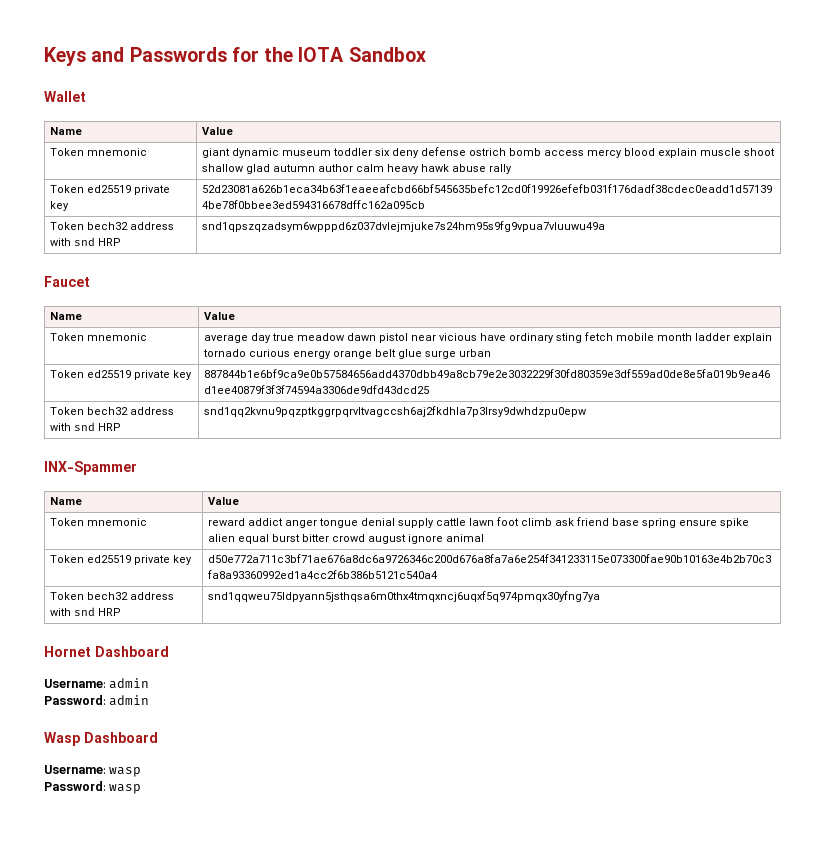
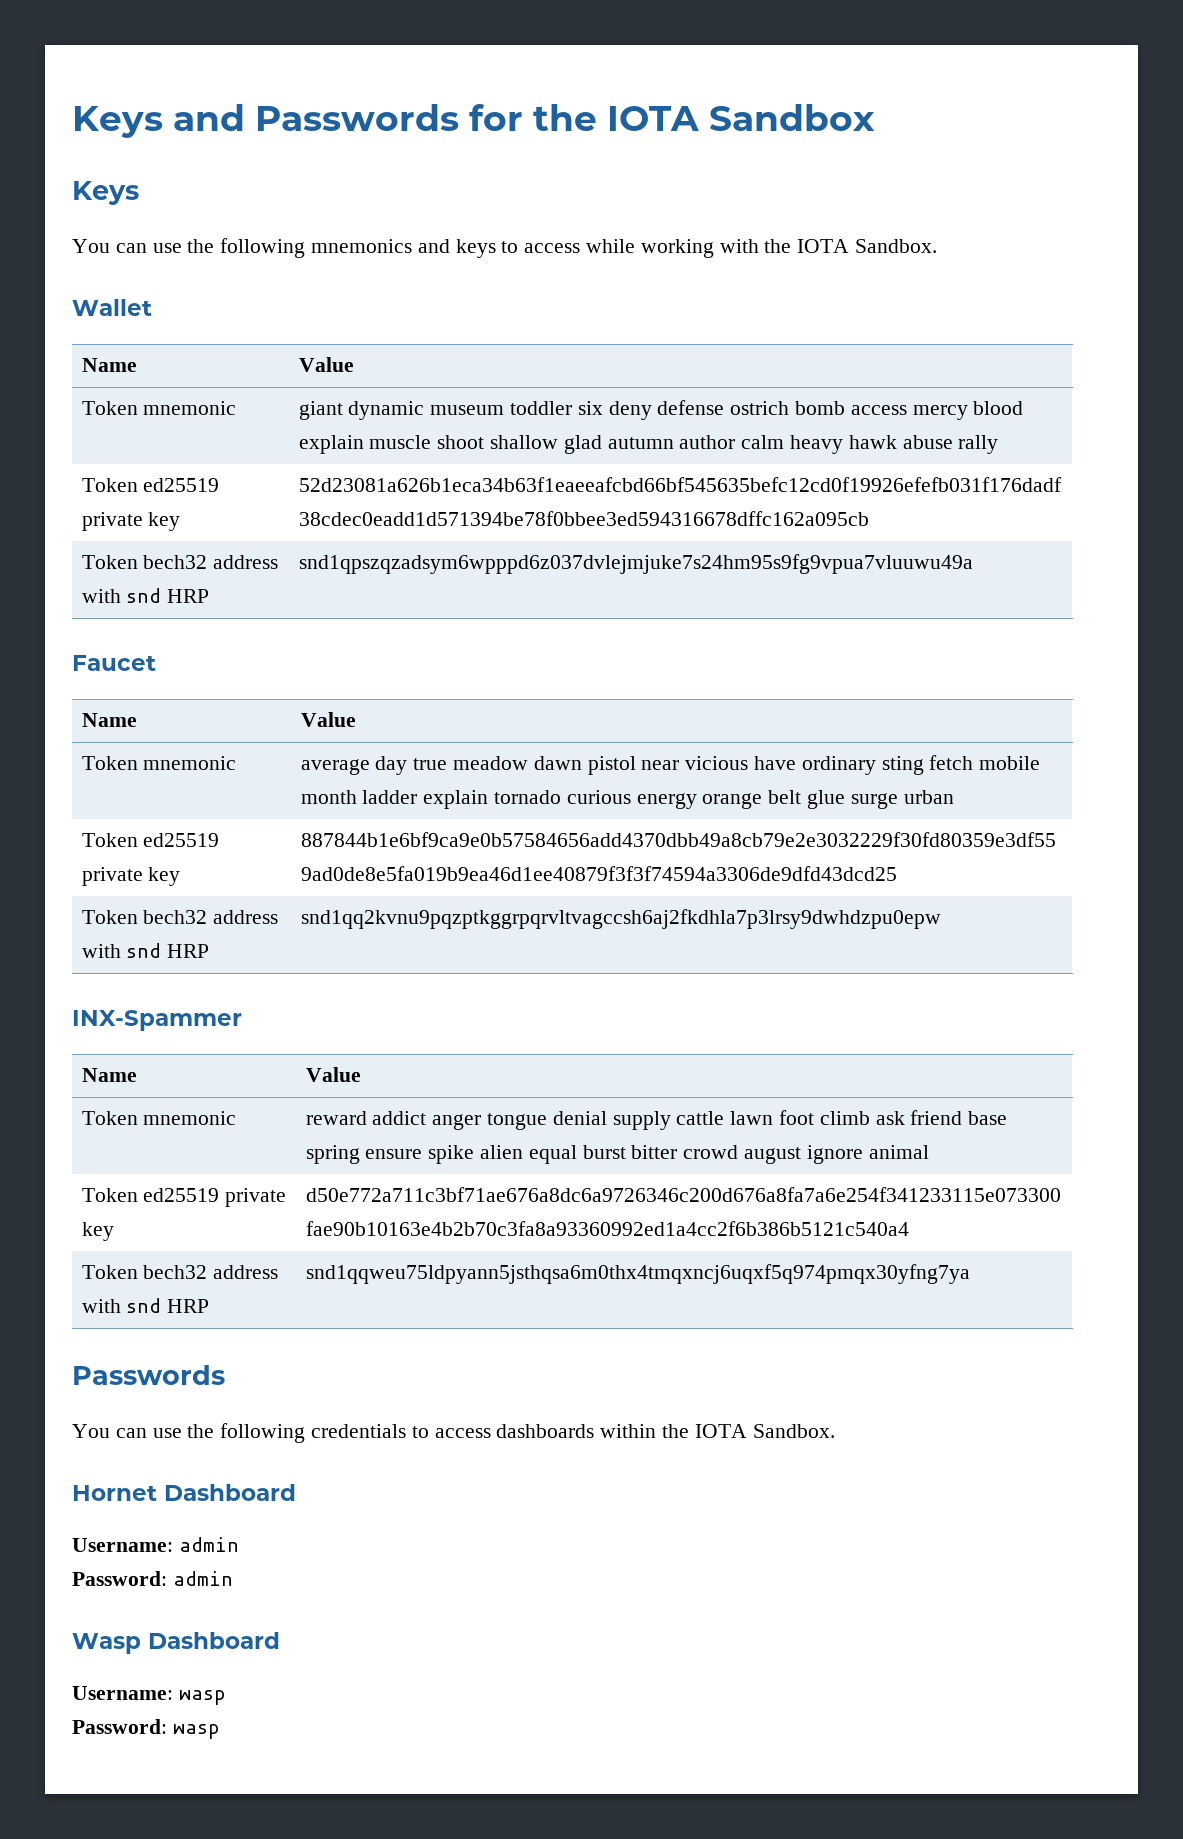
  Keys and Passwords for the IOTA Sandbox
+ Keys
+ You can use the following mnemonics and keys to access while working with the IOTA Sandbox.
  Token bech32 address with snd HRP | snd1qqweu75ldpyann5jsthqsa6m0thx4tmqxncj6uqxf5q974pmqx30yfng7ya
+ Passwords
+ You can use the following credentials to access dashboards within the IOTA Sandbox.

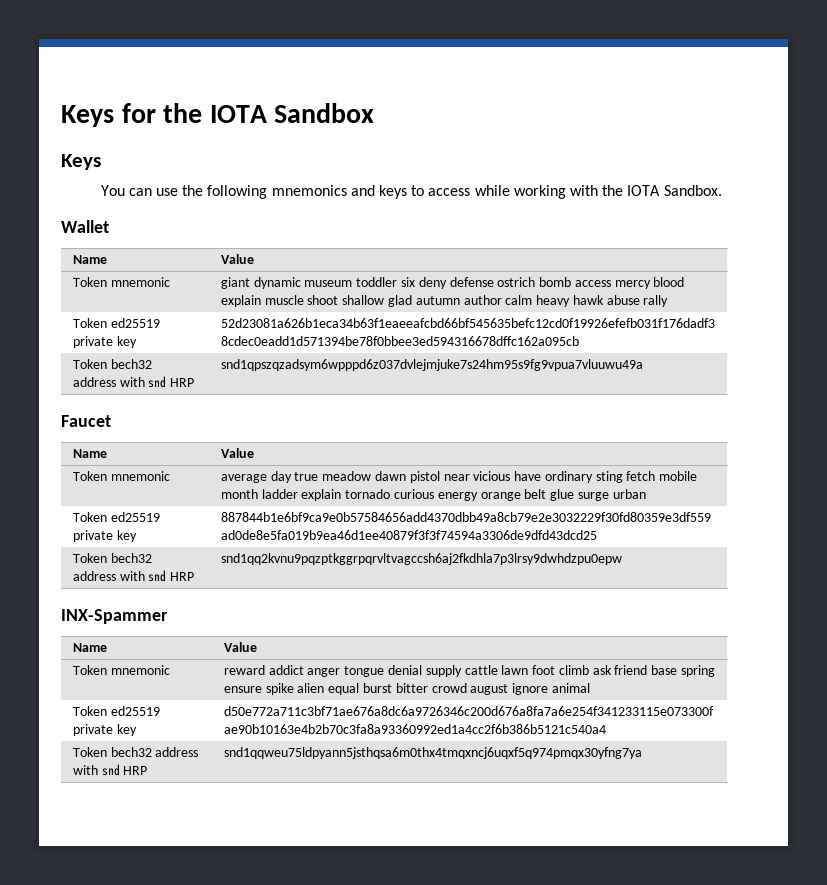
- Keys and Passwords for the IOTA Sandbox
+ Keys for the IOTA Sandbox
  Token bech32 address with snd HRP | snd1qqweu75ldpyann5jsthqsa6m0thx4tmqxncj6uqxf5q974pmqx30yfng7ya
- Passwords
- You can use the following credentials to access dashboards within the IOTA Sandbox.
- Hornet Dashboard
- Username: admin
- Password: admin
- Wasp Dashboard
- Username: wasp
- Password: wasp

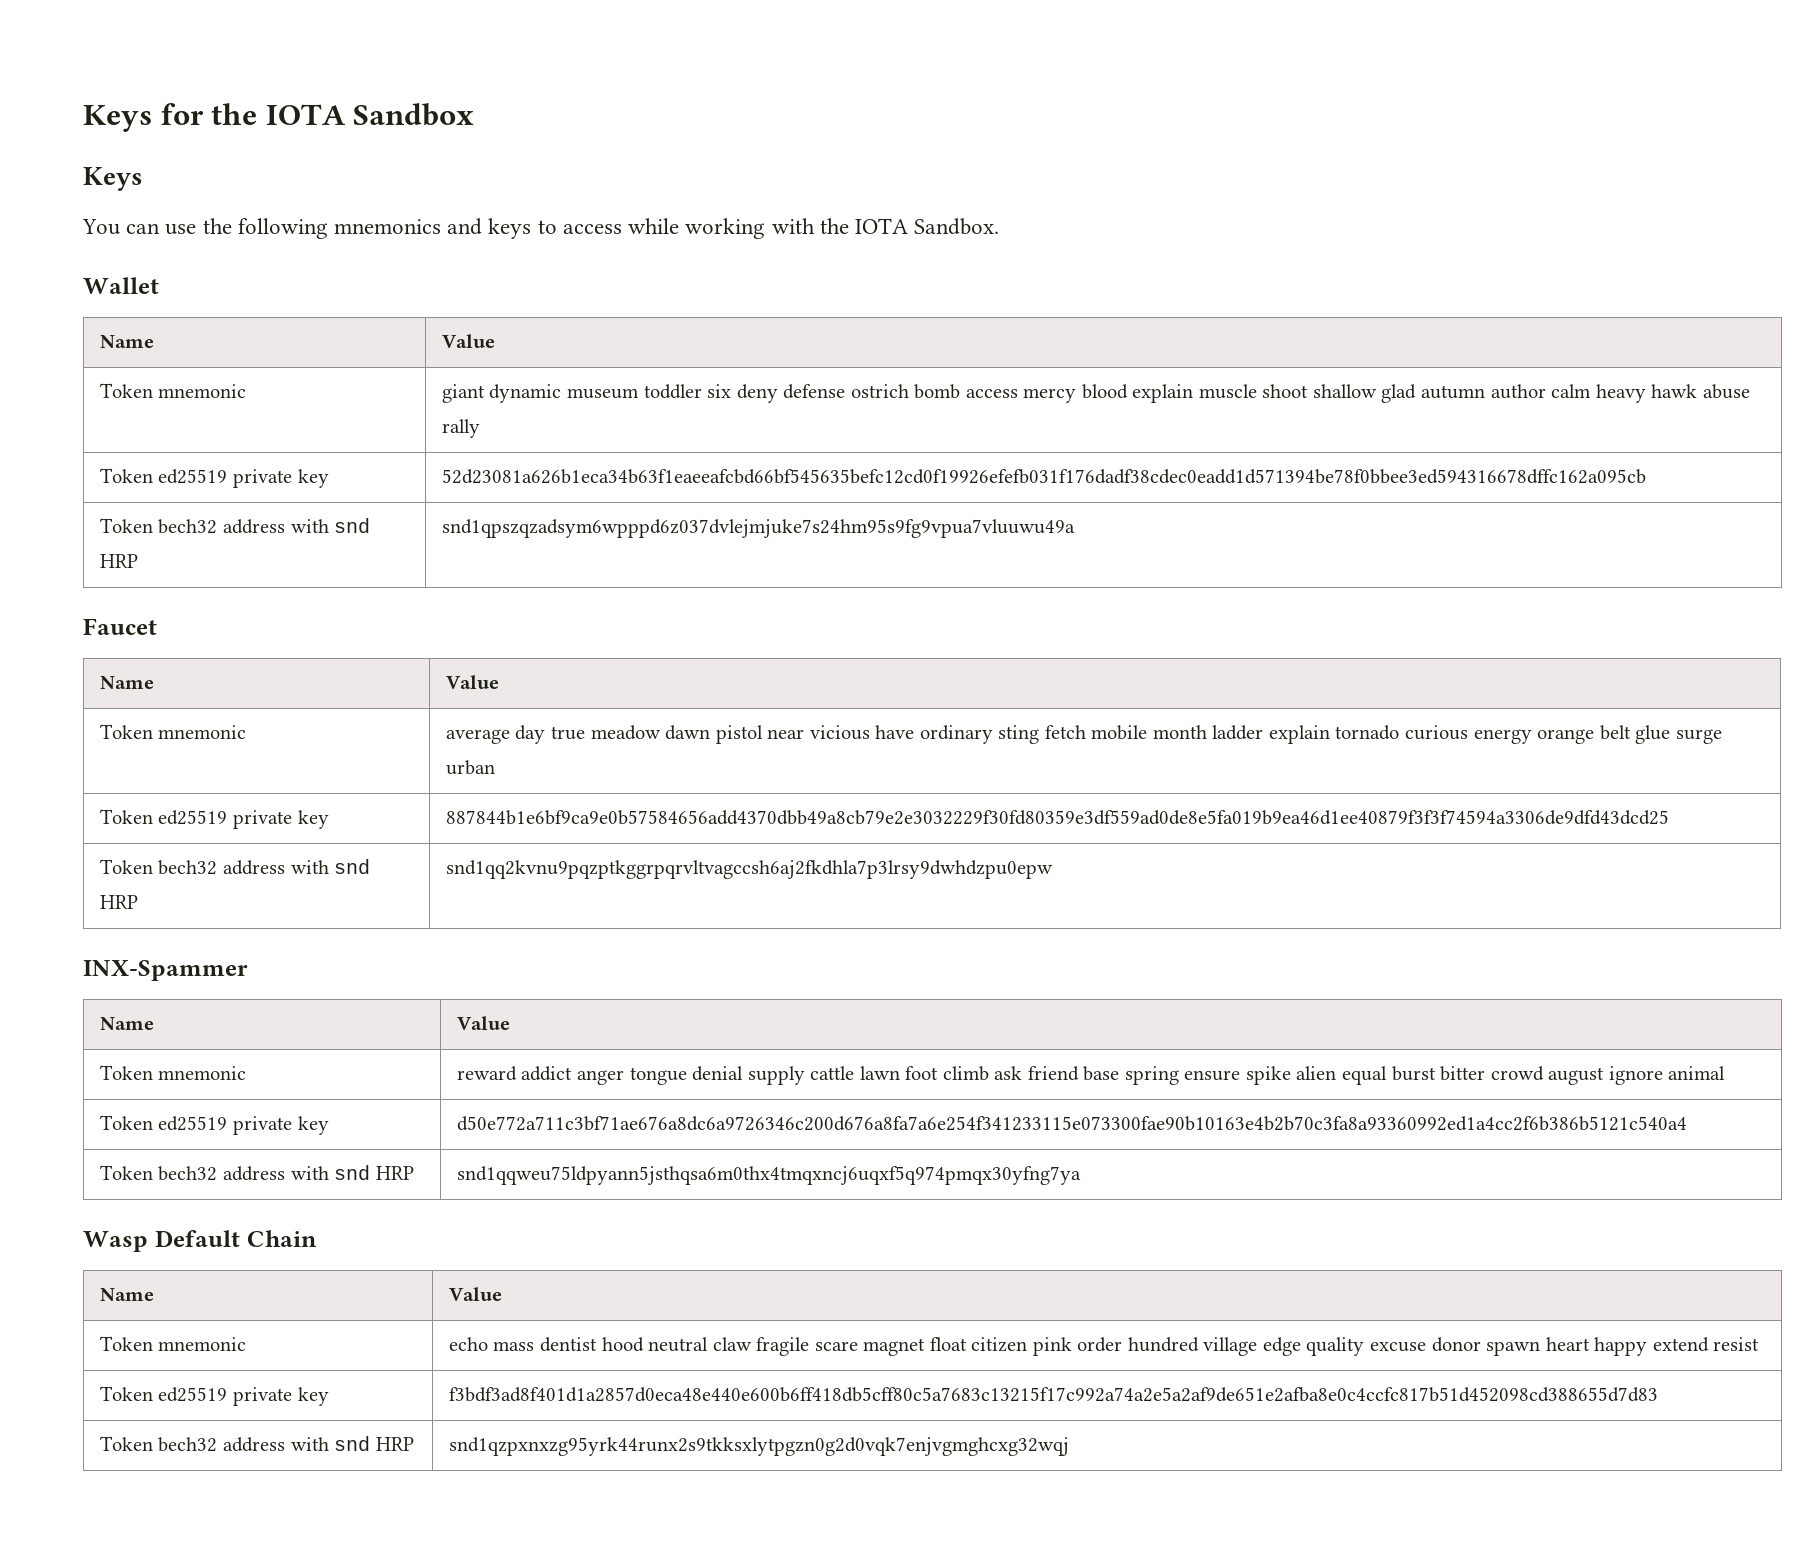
+ Wasp Default Chain
+ Name | Value
+ Token mnemonic | echo mass dentist hood neutral claw fragile scare magnet float citizen pink order hundred village edge quality excuse donor spawn heart happy extend resist
+ Token ed25519 private key | f3bdf3ad8f401d1a2857d0eca48e440e600b6ff418db5cff80c5a7683c13215f17c992a74a2e5a2af9de651e2afba8e0c4ccfc817b51d452098cd388655d7d83
+ Token bech32 address with snd HRP | snd1qzpxnxzg95yrk44runx2s9tkksxlytpgzn0g2d0vqk7enjvgmghcxg32wqj

